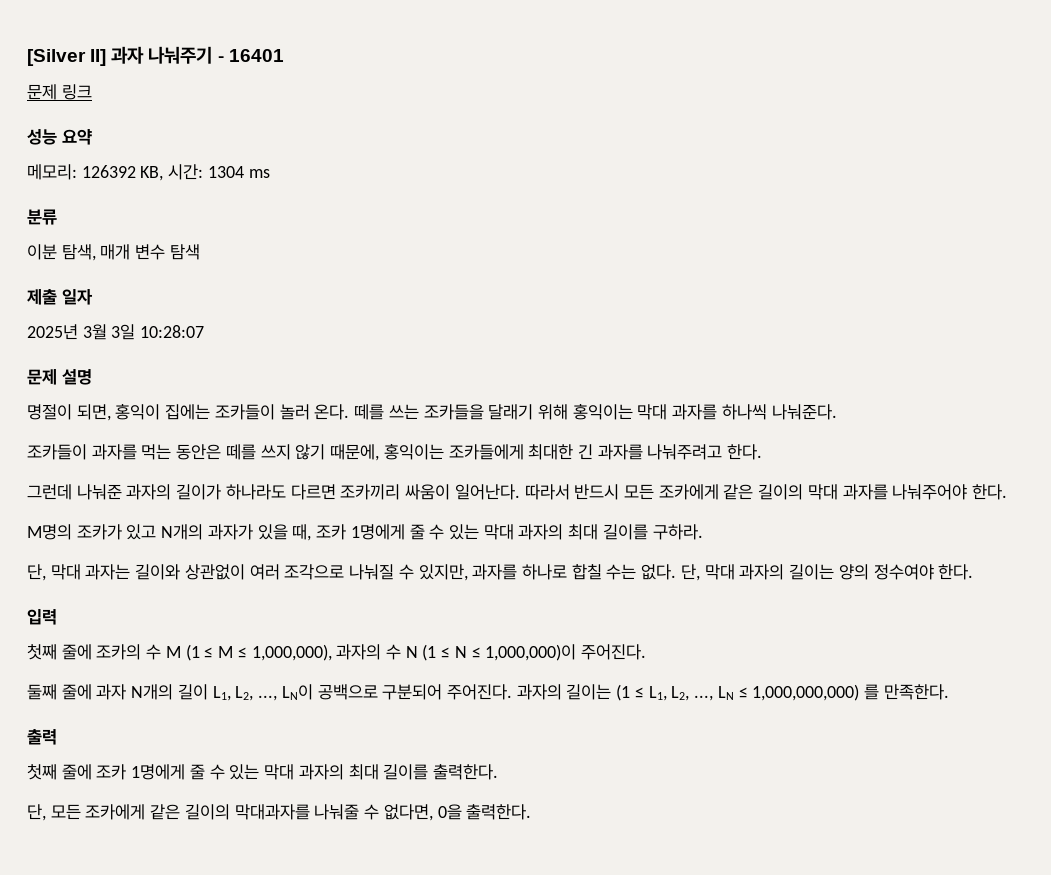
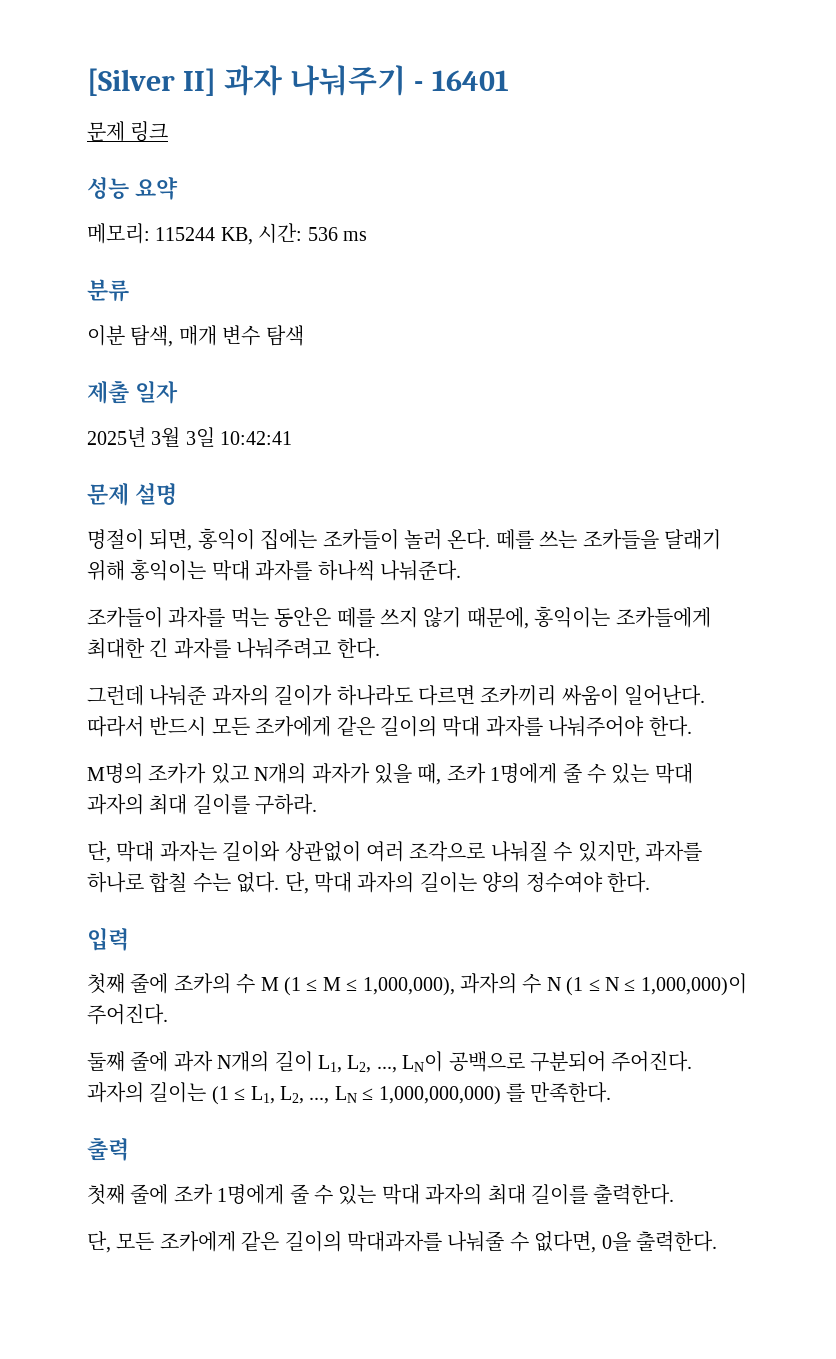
- 메모리: 126392 KB, 시간: 1304 ms
+ 메모리: 115244 KB, 시간: 536 ms
- 2025년 3월 3일 10:28:07
+ 2025년 3월 3일 10:42:41

